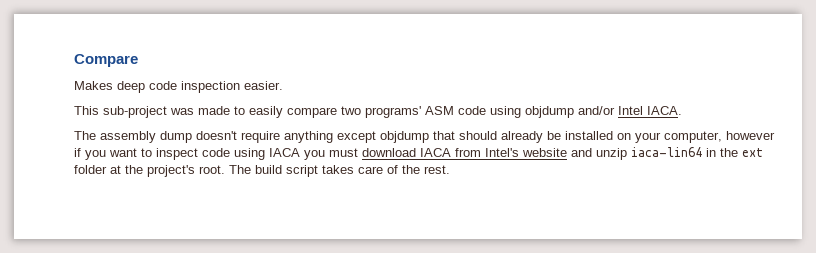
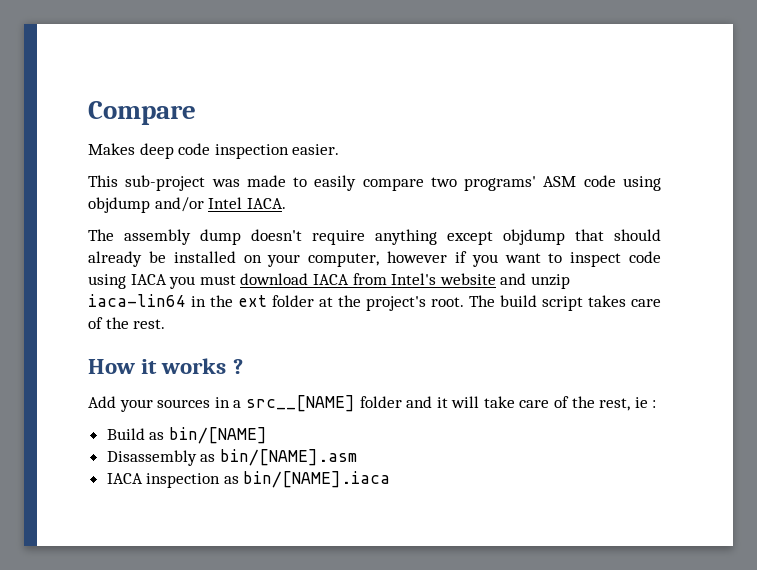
+ How it works ?
+ Add your sources in a src__[NAME] folder and it will take care of the rest, ie :
+ Build as bin/[NAME]
+ Disassembly as bin/[NAME].asm
+ IACA inspection as bin/[NAME].iaca

